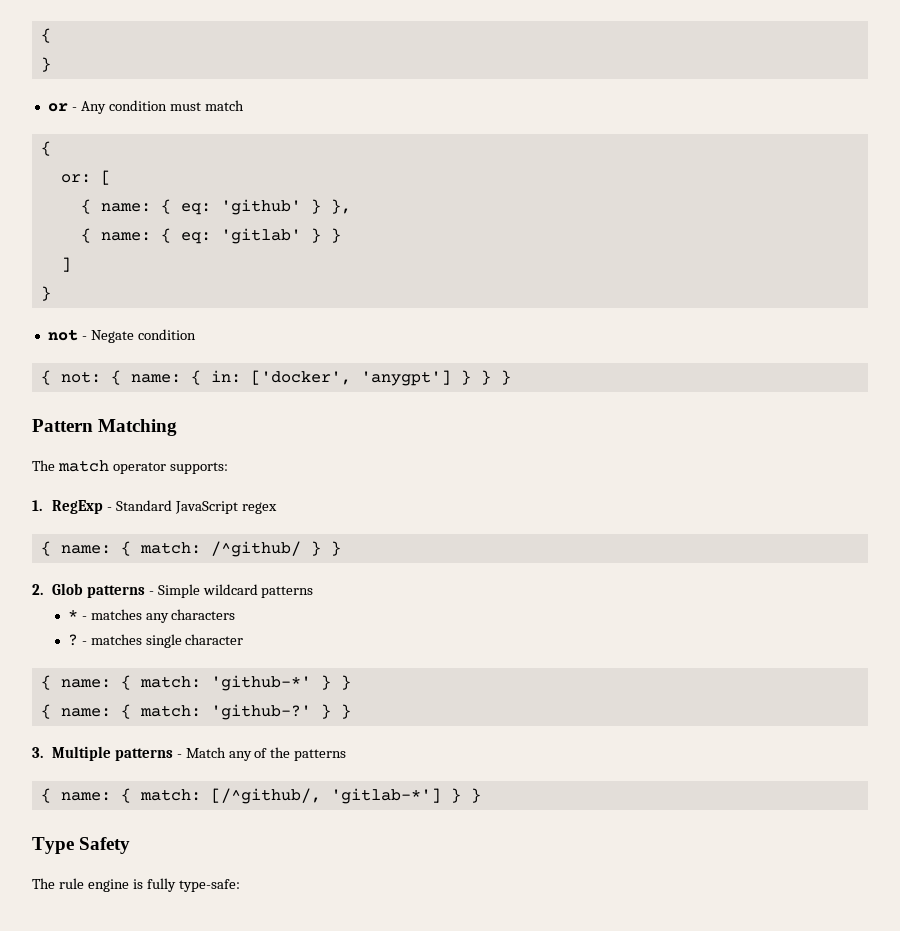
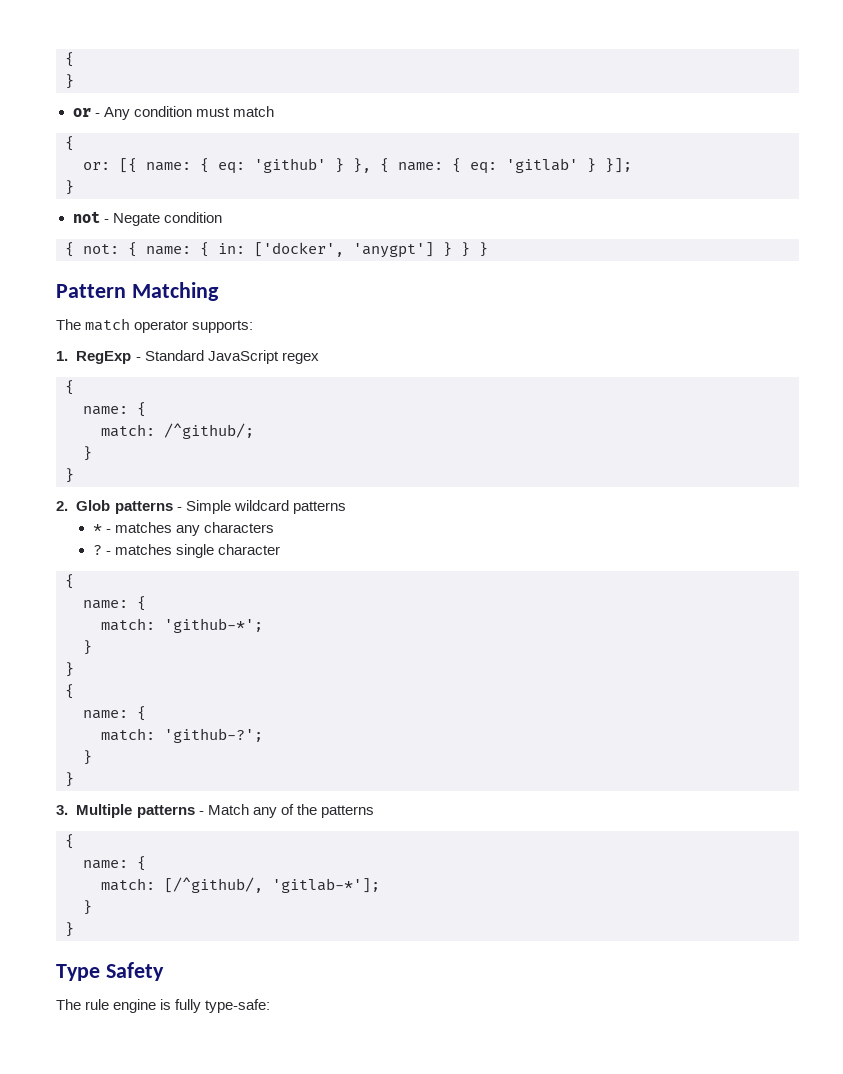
- or: [
- { name: { eq: 'github' } },
- { name: { eq: 'gitlab' } }
- ]
+ or: [{ name: { eq: 'github' } }, { name: { eq: 'gitlab' } }];
  1. RegExp - Standard JavaScript regex
- { name: { match: /^github/ } }
+ {
+ name: {
+ match: /^github/;
+ }
+ }
  - matches single character
- { name: { match: 'github-*' } }
- { name: { match: 'github-?' } }
+ {
+ name: {
+ match: 'github-*';
+ }
+ }
+ {
+ name: {
+ match: 'github-?';
+ }
+ }
  3. Multiple patterns - Match any of the patterns
- { name: { match: [/^github/, 'gitlab-*'] } }
+ {
+ name: {
+ match: [/^github/, 'gitlab-*'];
+ }
+ }

